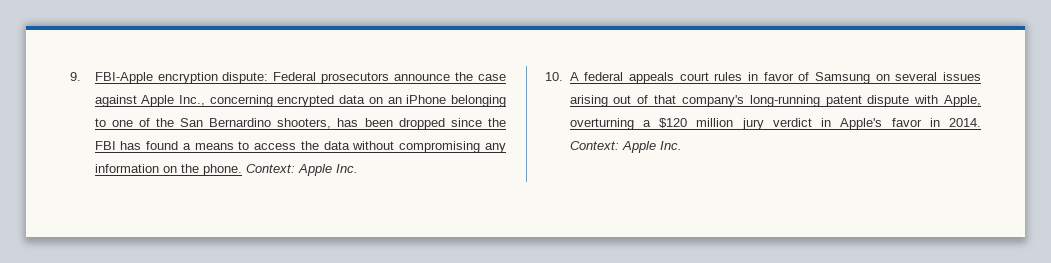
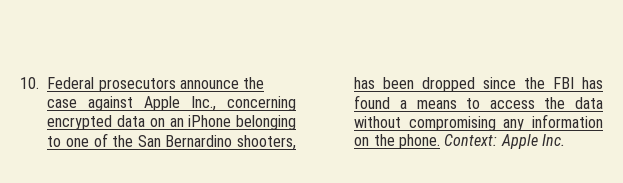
- 9. FBI-Apple encryption dispute: Federal prosecutors announce the case against Apple Inc., concerning encrypted data on an iPhone belonging to one of the San Bernardino shooters, has been dropped since the FBI has found a means to access the data without compromising any information on the phone.
+ 10. Federal prosecutors announce the case against Apple Inc., concerning encrypted data on an iPhone belonging to one of the San Bernardino shooters, has been dropped since the FBI has found a means to access the data without compromising any information on the phone.
- 10. A federal appeals court rules in favor of Samsung on several issues arising out of that company's long-running patent dispute with Apple, overturning a $120 million jury verdict in Apple's favor in 2014. Context: Apple Inc.

